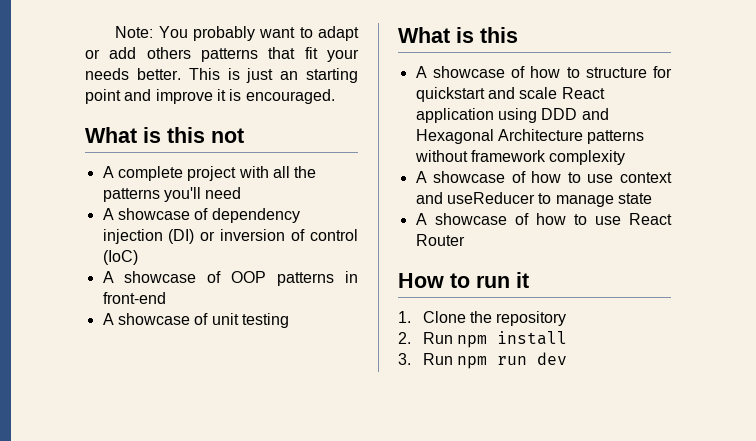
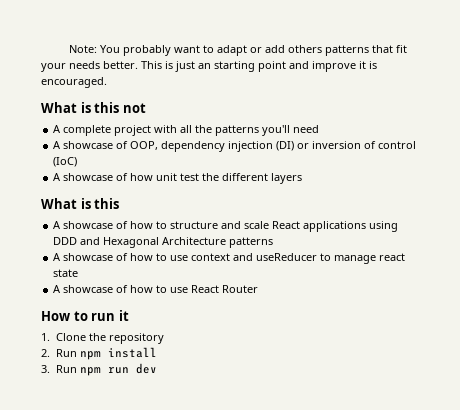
- A showcase of dependency injection (DI) or inversion of control (IoC)
+ A showcase of OOP, dependency injection (DI) or inversion of control (IoC)
- A showcase of OOP patterns in front-end
- A showcase of unit testing
+ A showcase of how unit test the different layers
- A showcase of how to structure for quickstart and scale React application using DDD and Hexagonal Architecture patterns without framework complexity
+ A showcase of how to structure and scale React applications using DDD and Hexagonal Architecture patterns
- A showcase of how to use context and useReducer to manage state
+ A showcase of how to use context and useReducer to manage react state

